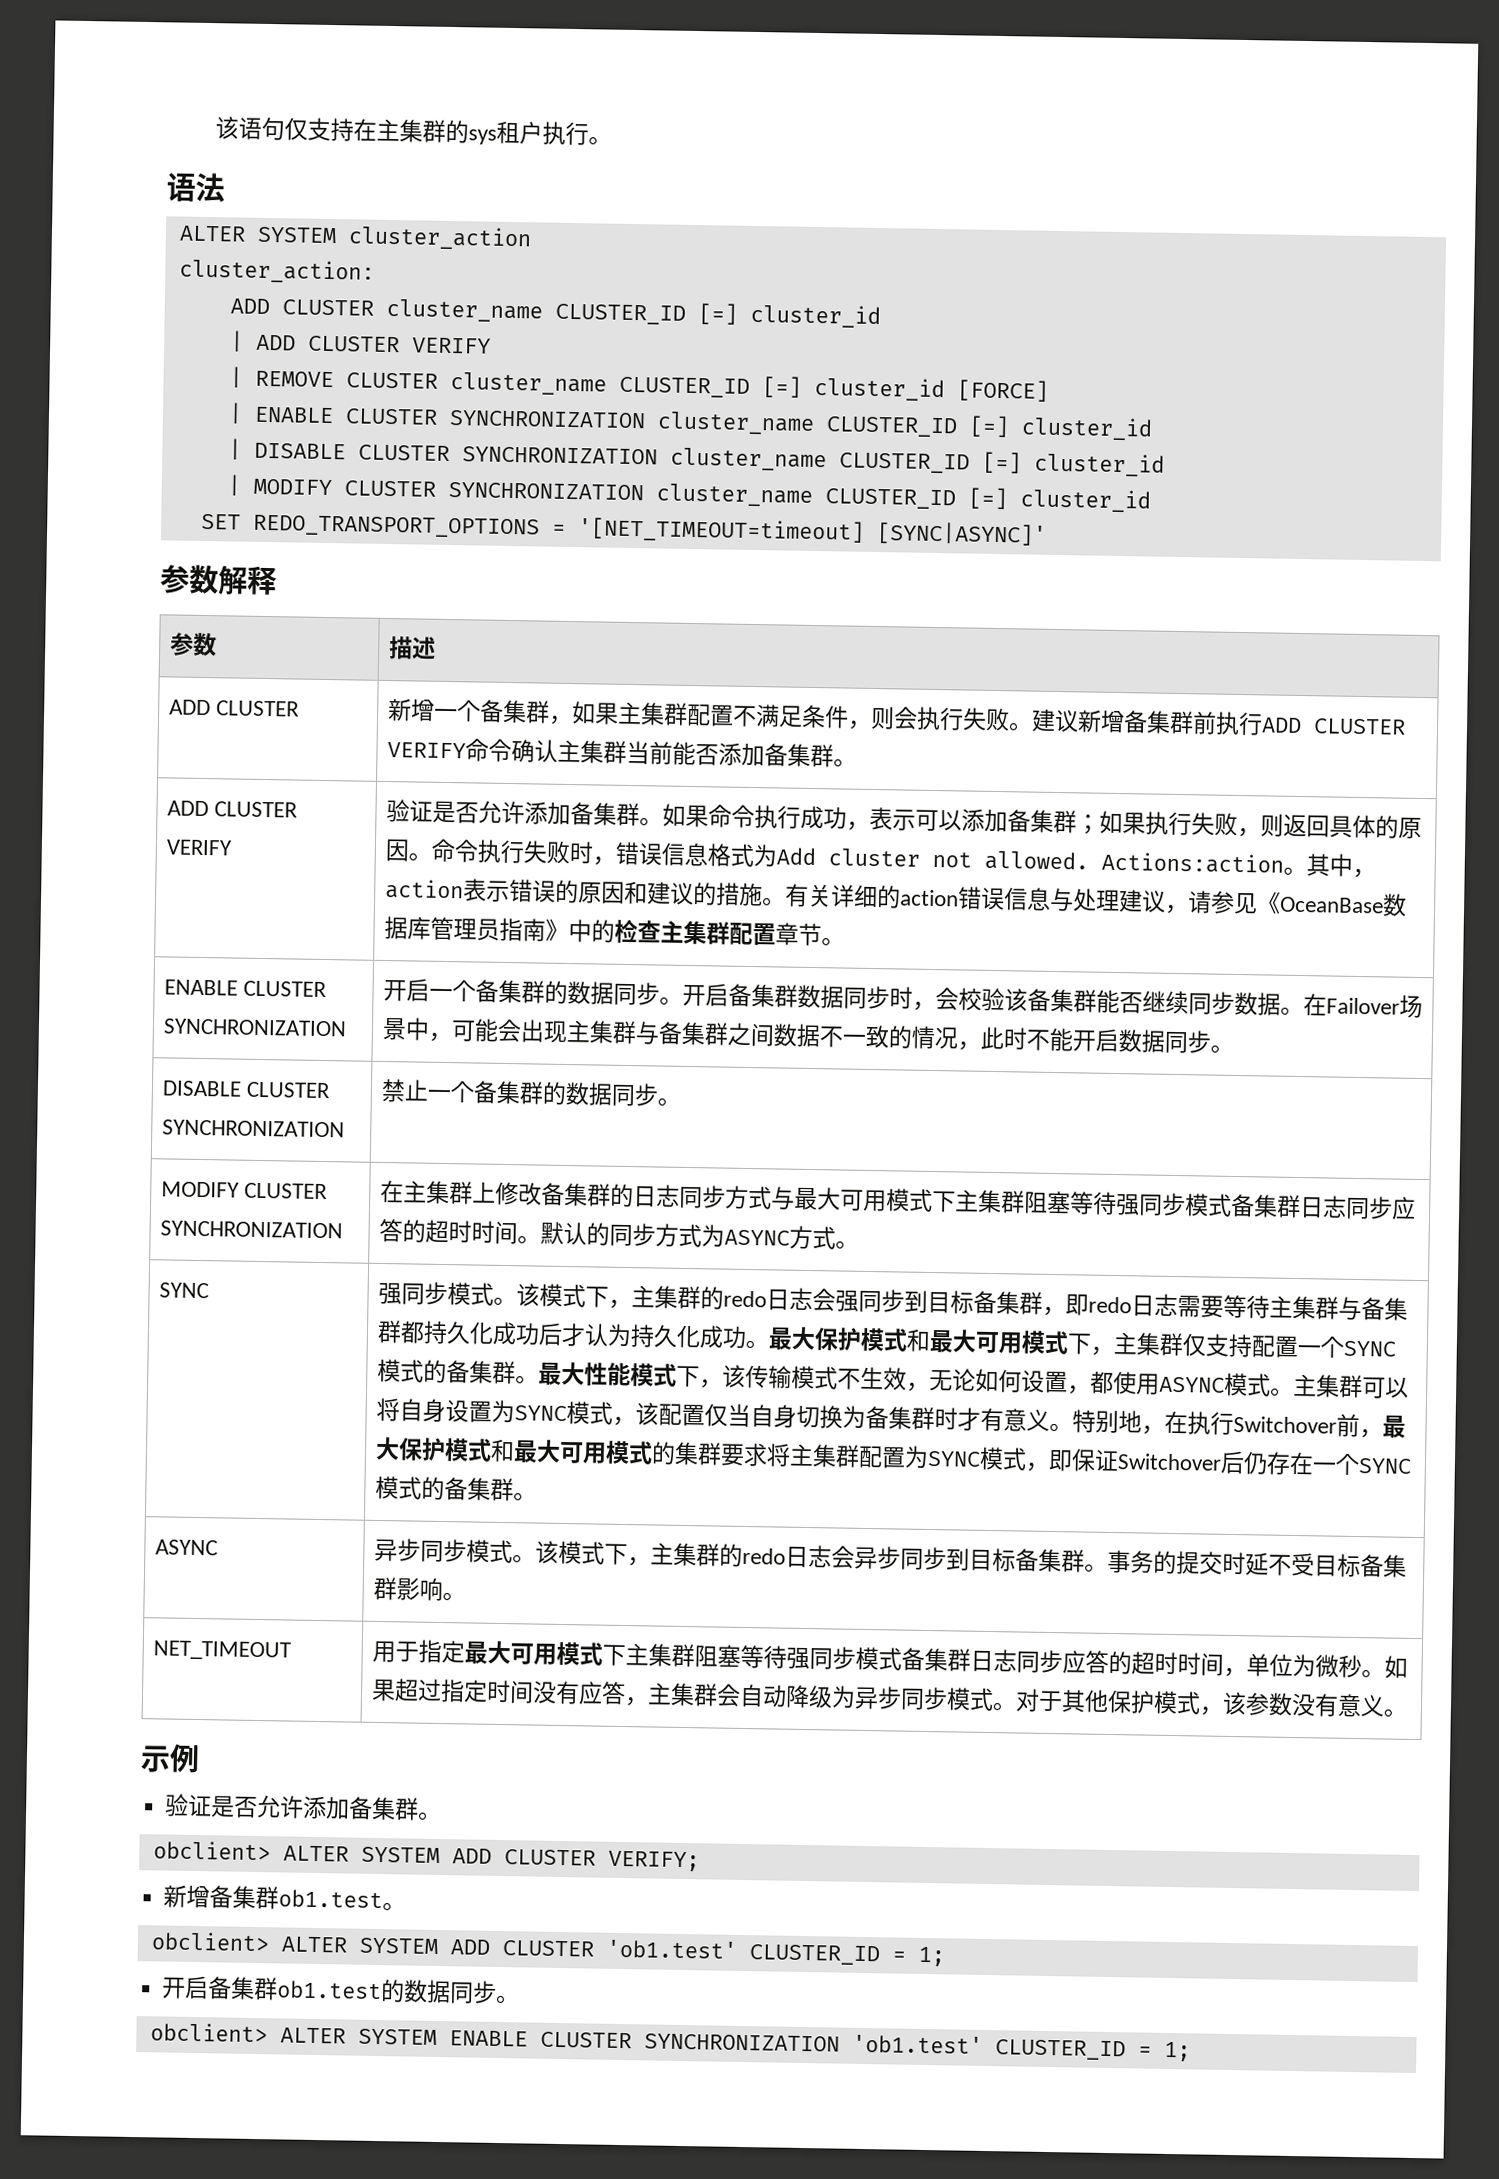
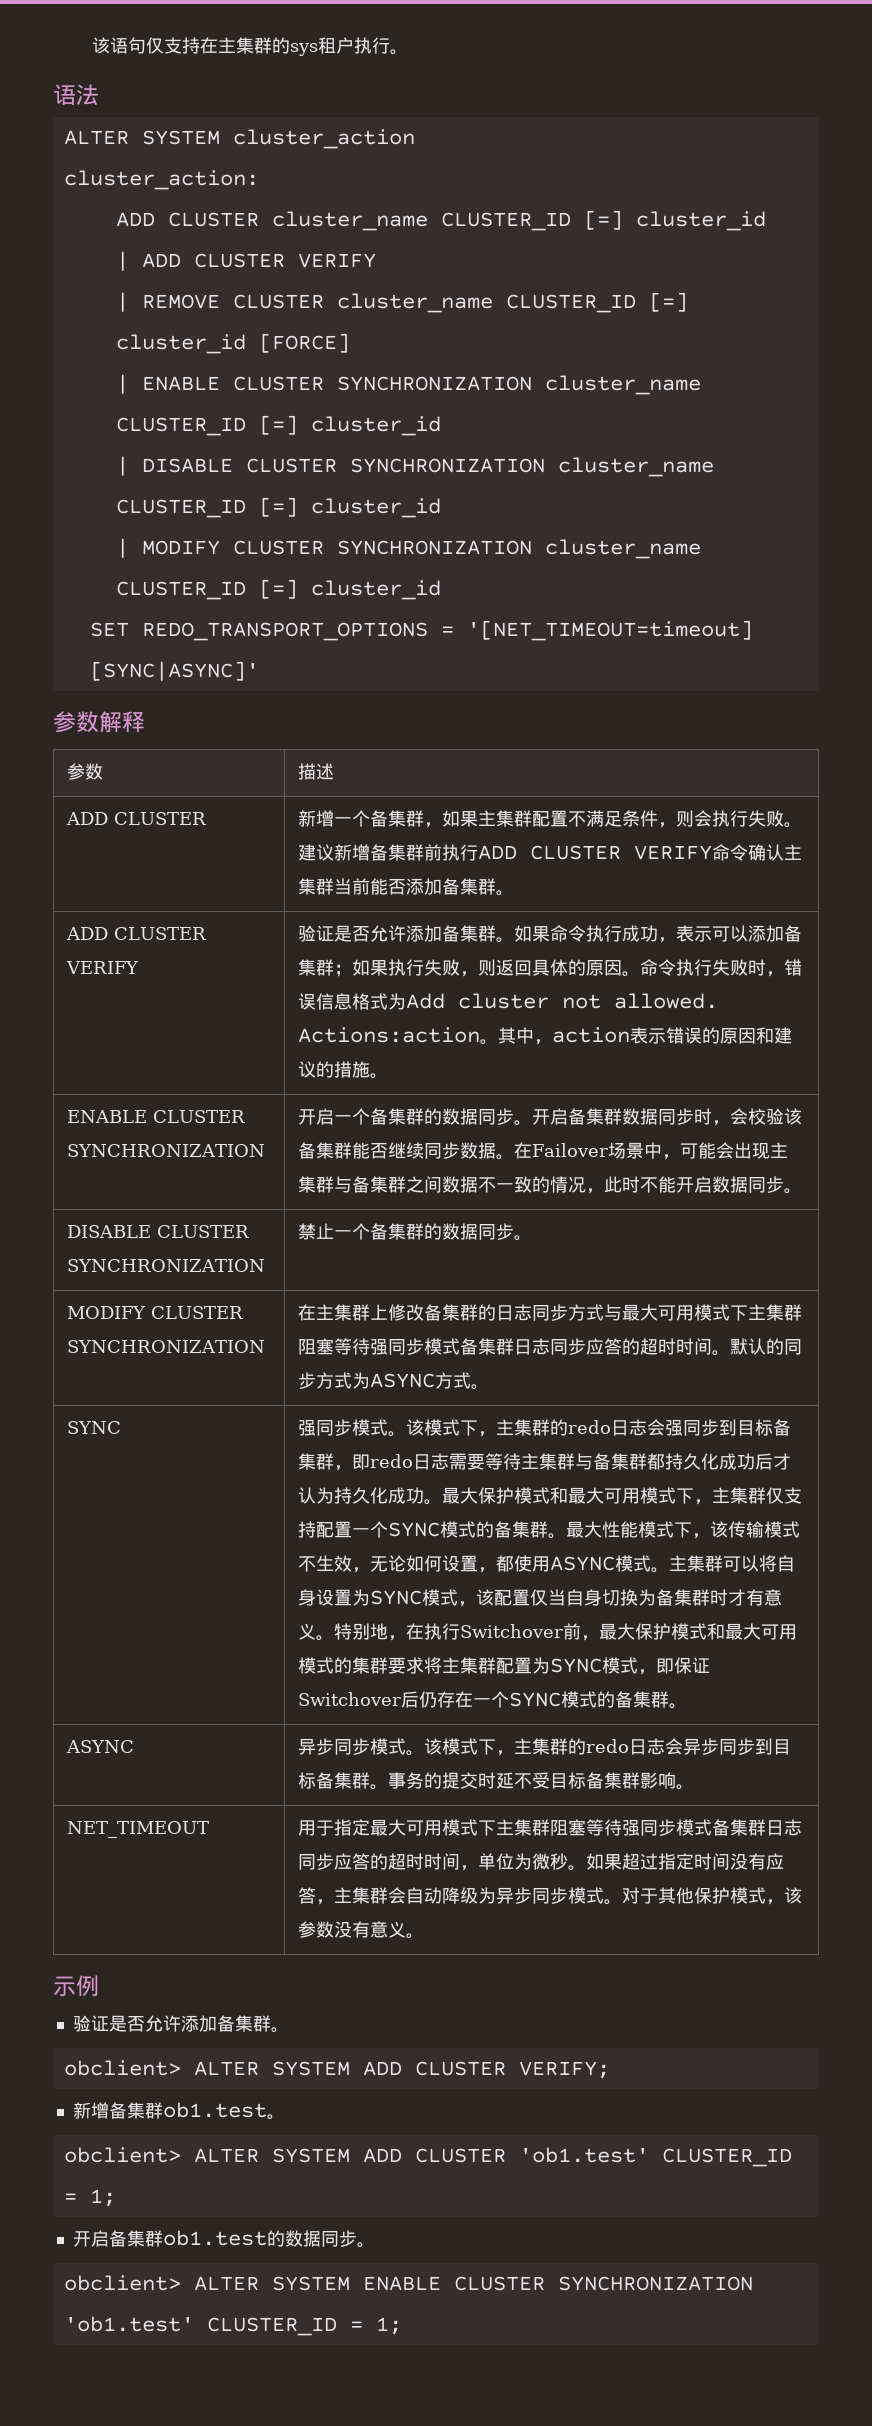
- 有关详细的action错误信息与处理建议，请参见《OceanBase数据库管理员指南》中的检查主集群配置章节。

